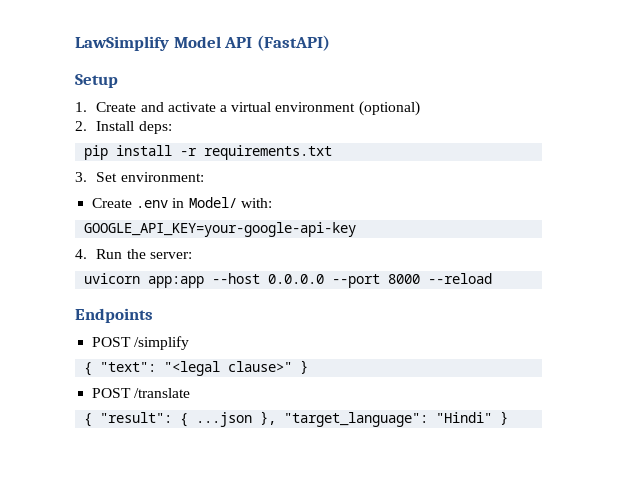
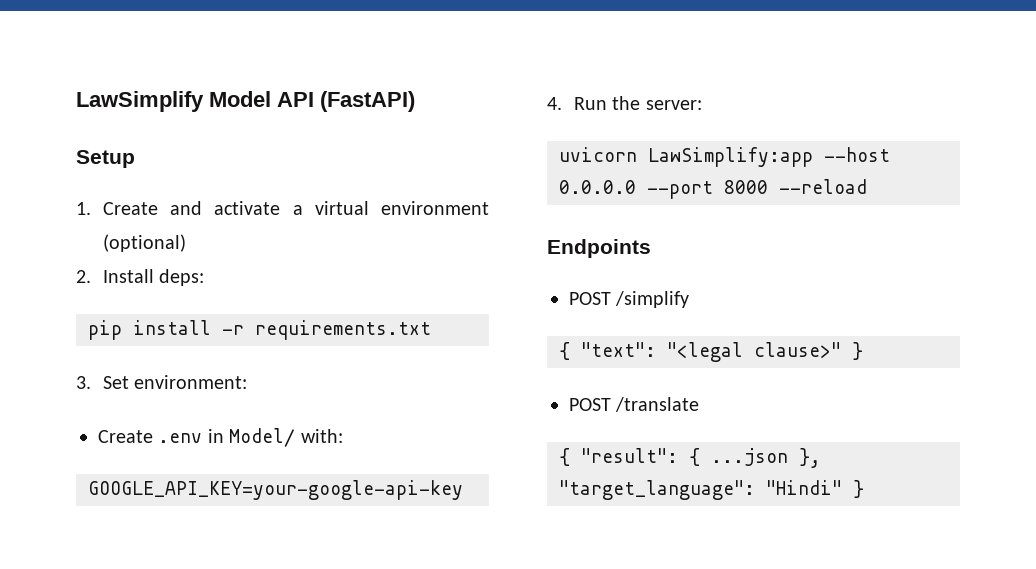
- uvicorn app:app --host 0.0.0.0 --port 8000 --reload
+ uvicorn LawSimplify:app --host 0.0.0.0 --port 8000 --reload

